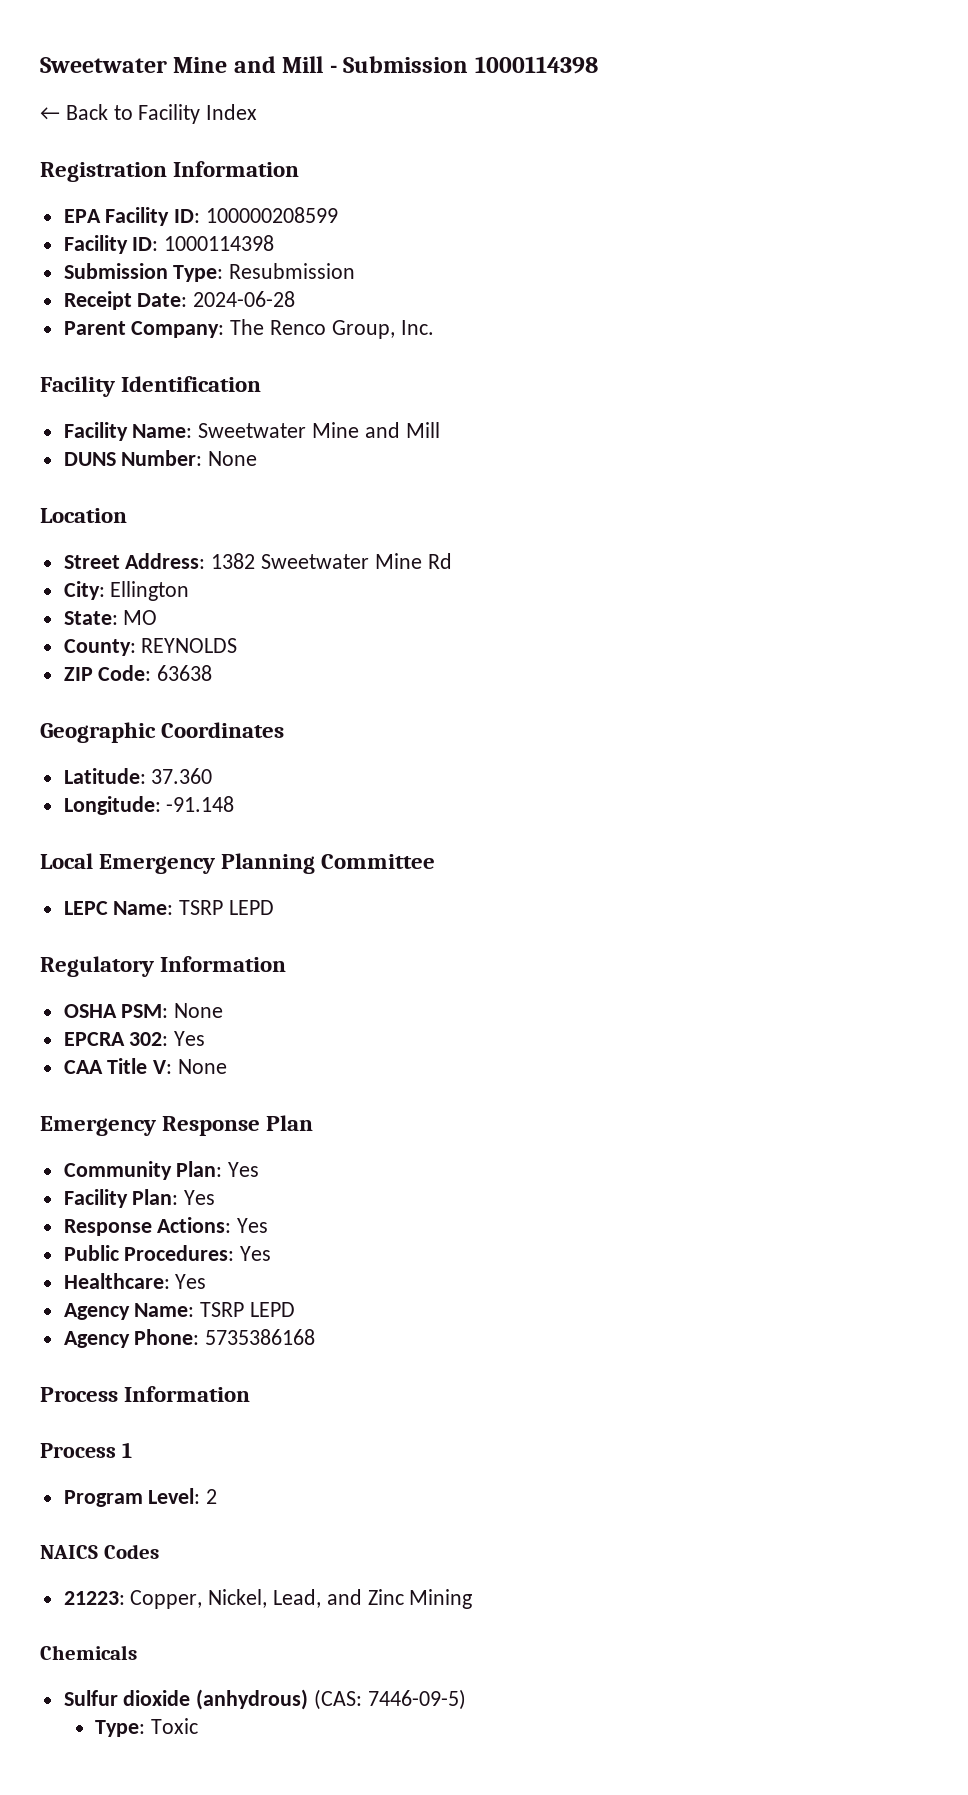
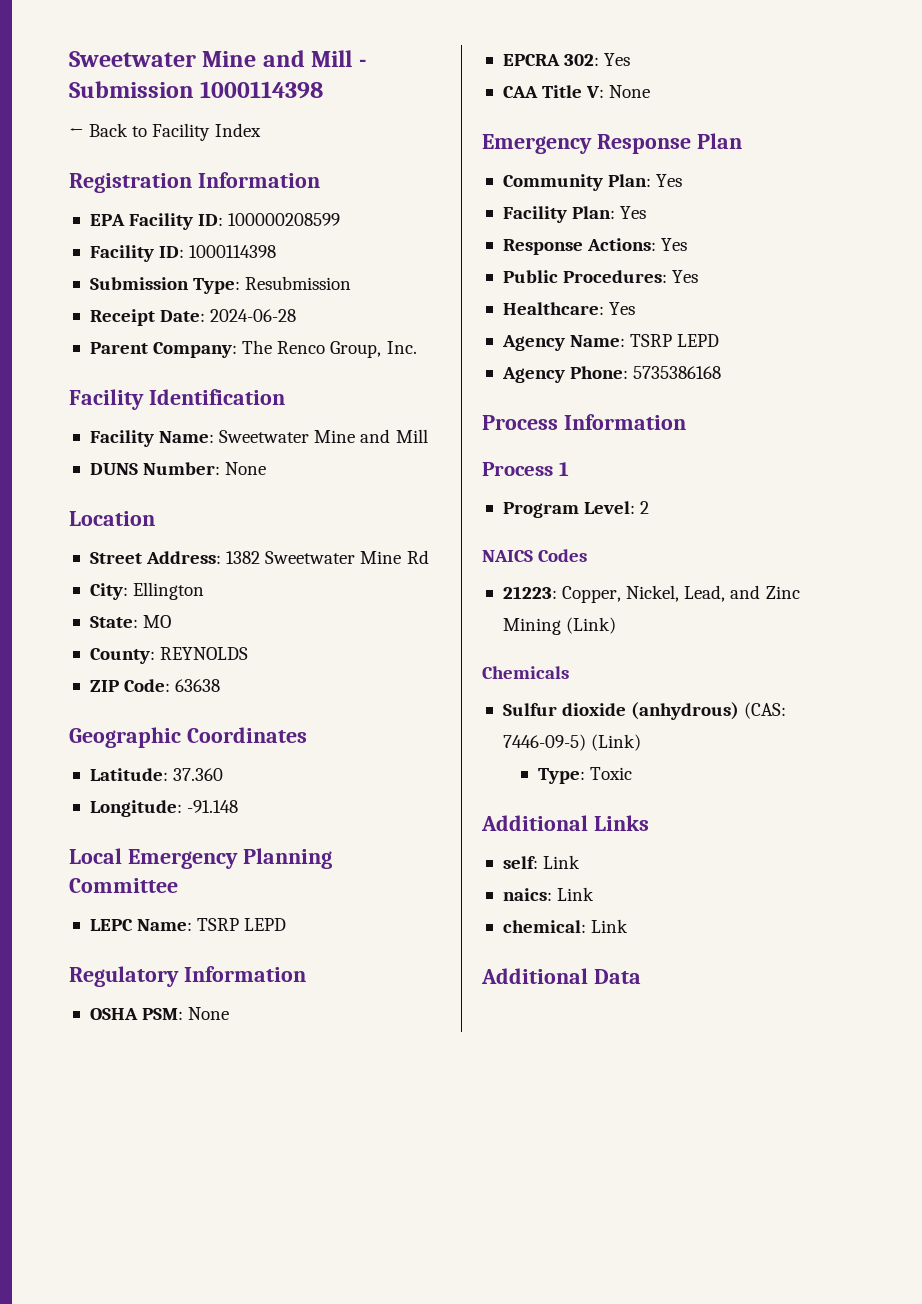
- 21223: Copper, Nickel, Lead, and Zinc Mining
+ 21223: Copper, Nickel, Lead, and Zinc Mining (Link)
- Sulfur dioxide (anhydrous) (CAS: 7446-09-5)
+ Sulfur dioxide (anhydrous) (CAS: 7446-09-5) (Link)
+ Additional Links
+ self: Link
+ naics: Link
+ chemical: Link
+ Additional Data

